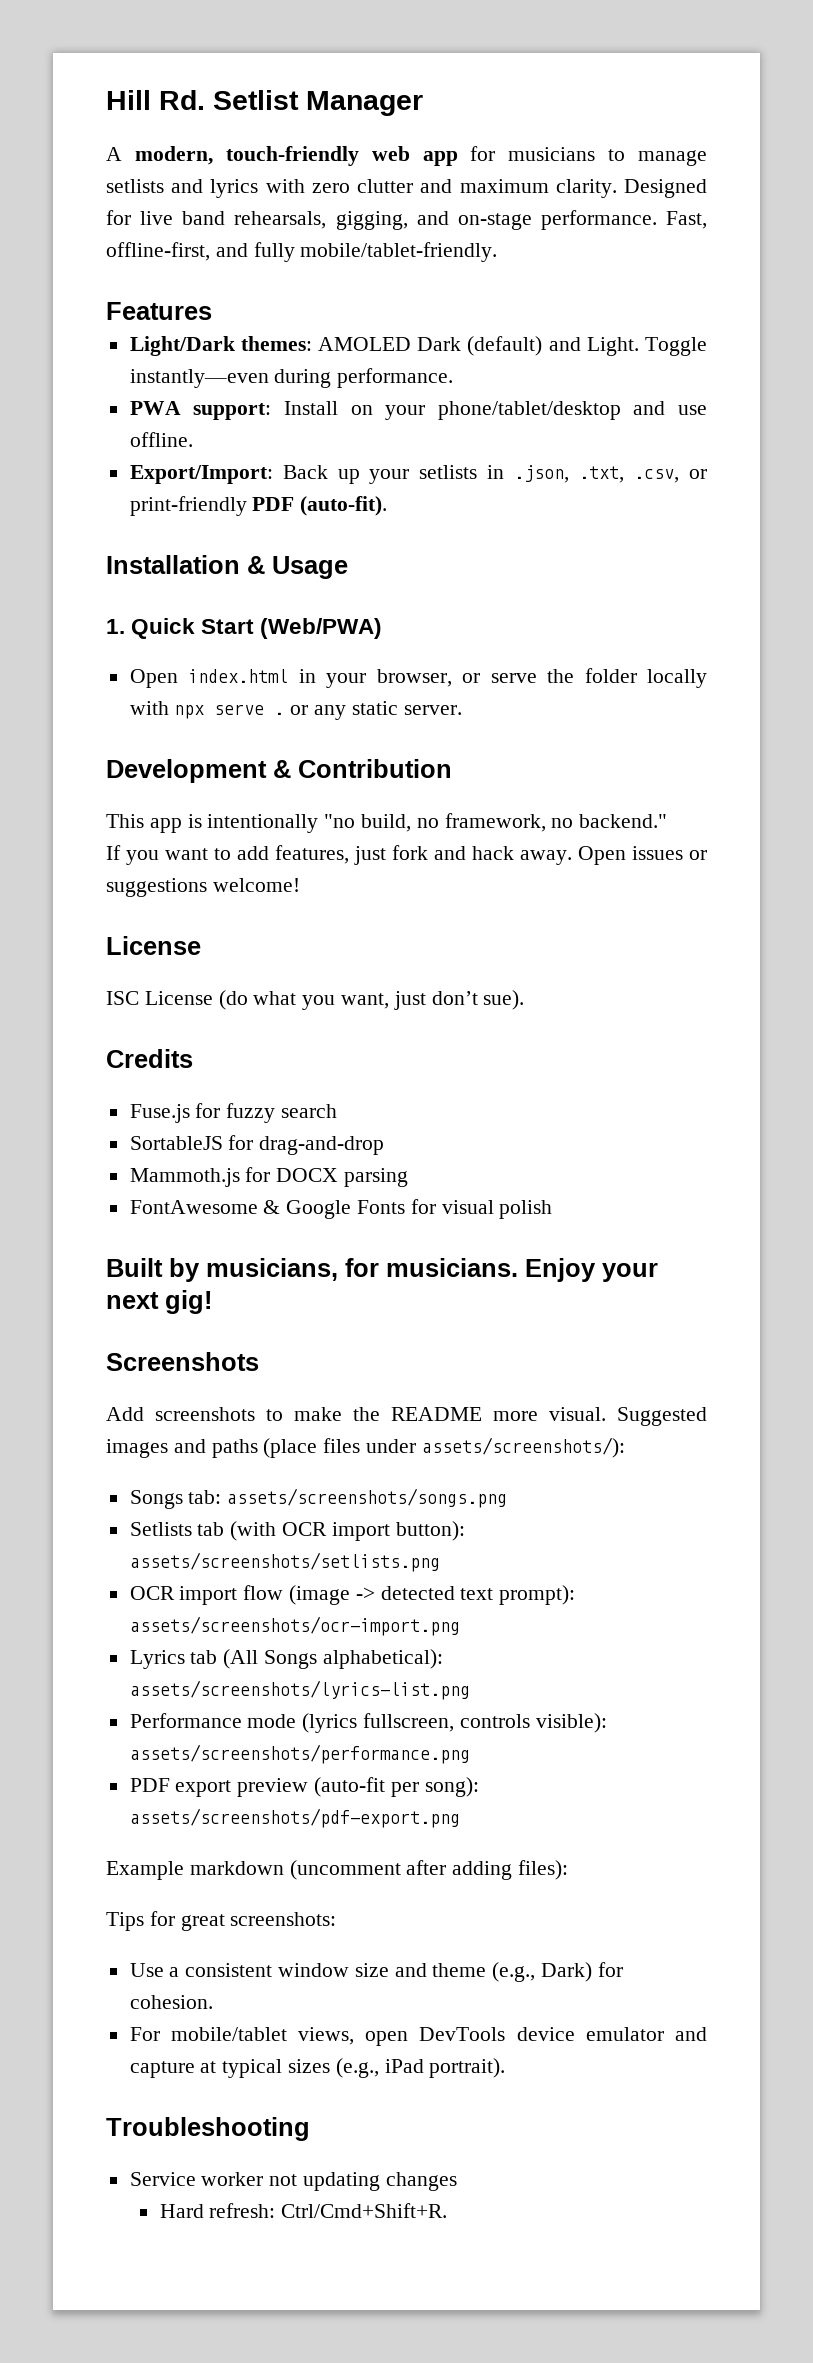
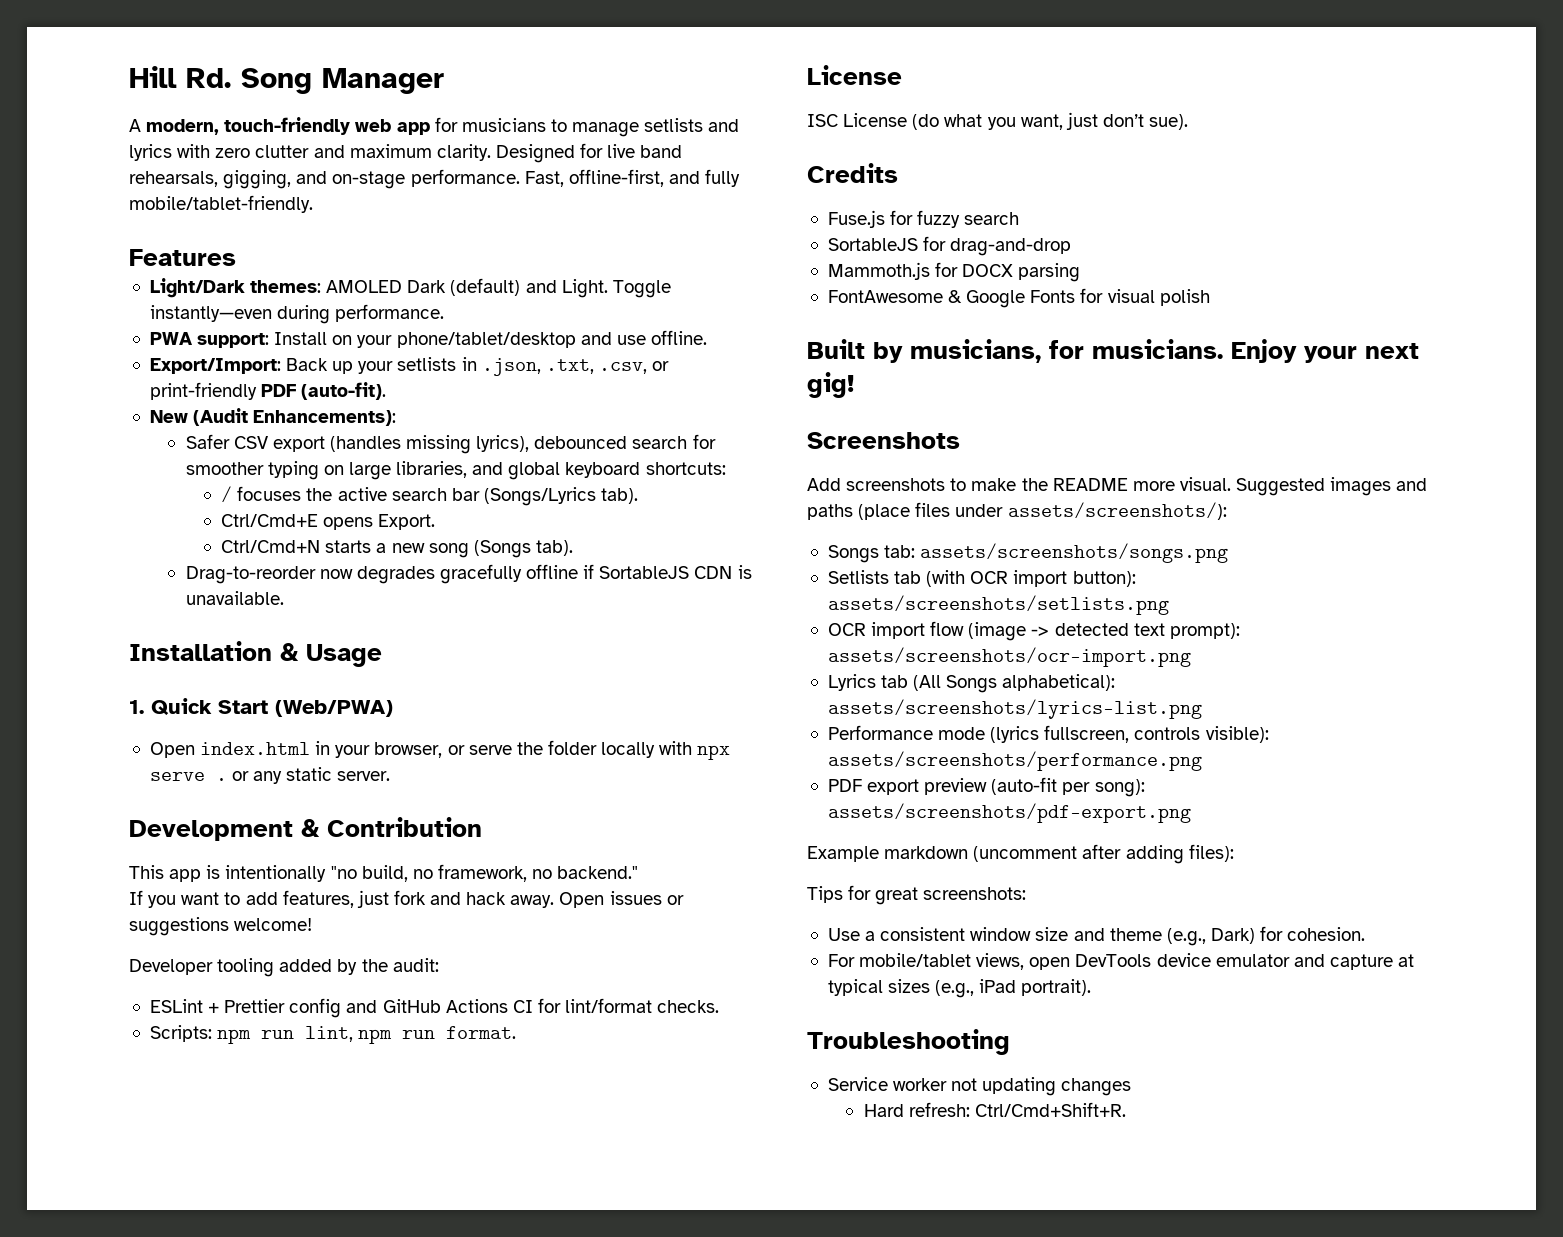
- Hill Rd. Setlist Manager
+ Hill Rd. Song Manager
+ New (Audit Enhancements):
+ Safer CSV export (handles missing lyrics), debounced search for smoother typing on large libraries, and global keyboard shortcuts:
+ / focuses the active search bar (Songs/Lyrics tab).
+ Ctrl/Cmd+E opens Export.
+ Ctrl/Cmd+N starts a new song (Songs tab).
+ Drag-to-reorder now degrades gracefully offline if SortableJS CDN is unavailable.
+ Developer tooling added by the audit:
+ ESLint + Prettier config and GitHub Actions CI for lint/format checks.
+ Scripts: npm run lint, npm run format.

